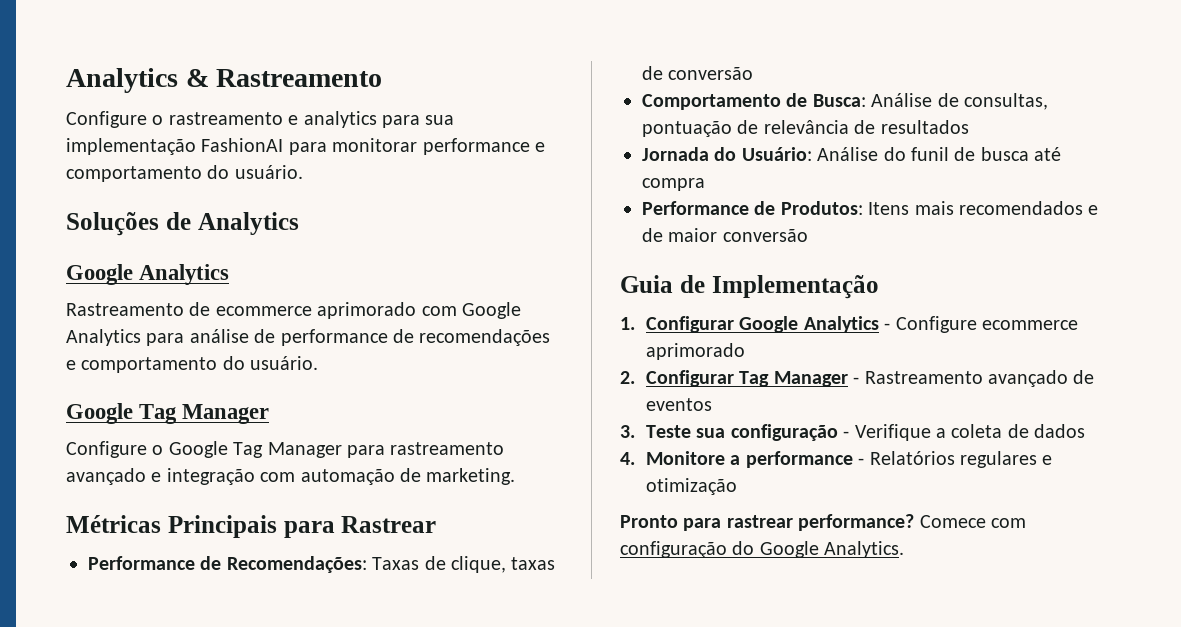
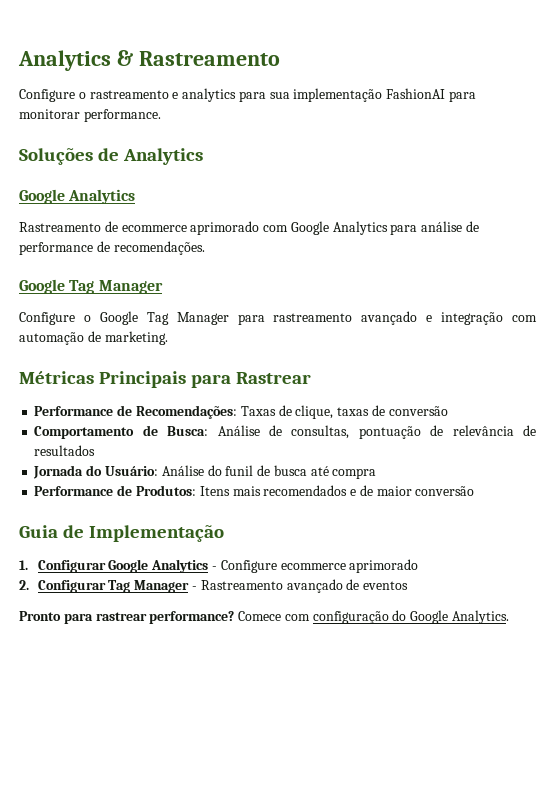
- Configure o rastreamento e analytics para sua implementação FashionAI para monitorar performance e comportamento do usuário.
+ Configure o rastreamento e analytics para sua implementação FashionAI para monitorar performance.
- Rastreamento de ecommerce aprimorado com Google Analytics para análise de performance de recomendações e comportamento do usuário.
+ Rastreamento de ecommerce aprimorado com Google Analytics para análise de performance de recomendações.
- 3. Teste sua configuração - Verifique a coleta de dados
- 4. Monitore a performance - Relatórios regulares e otimização

